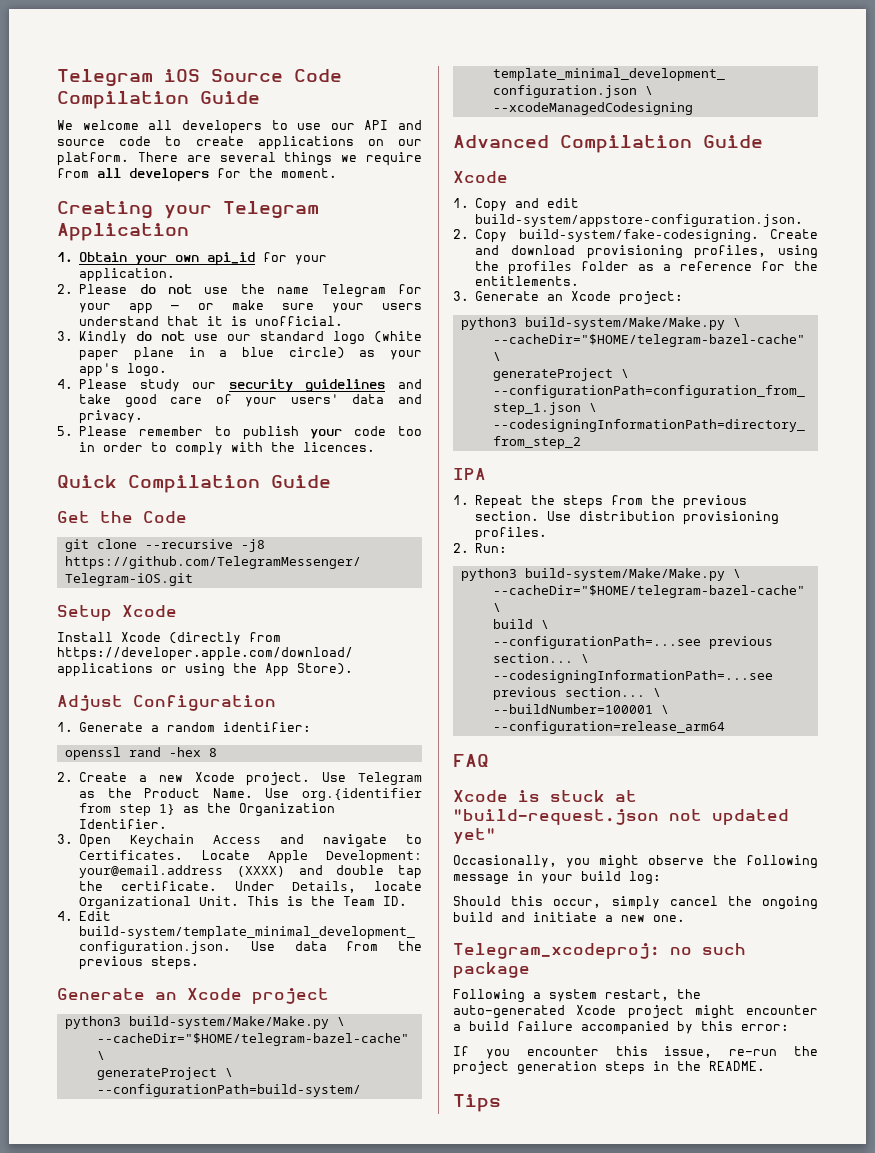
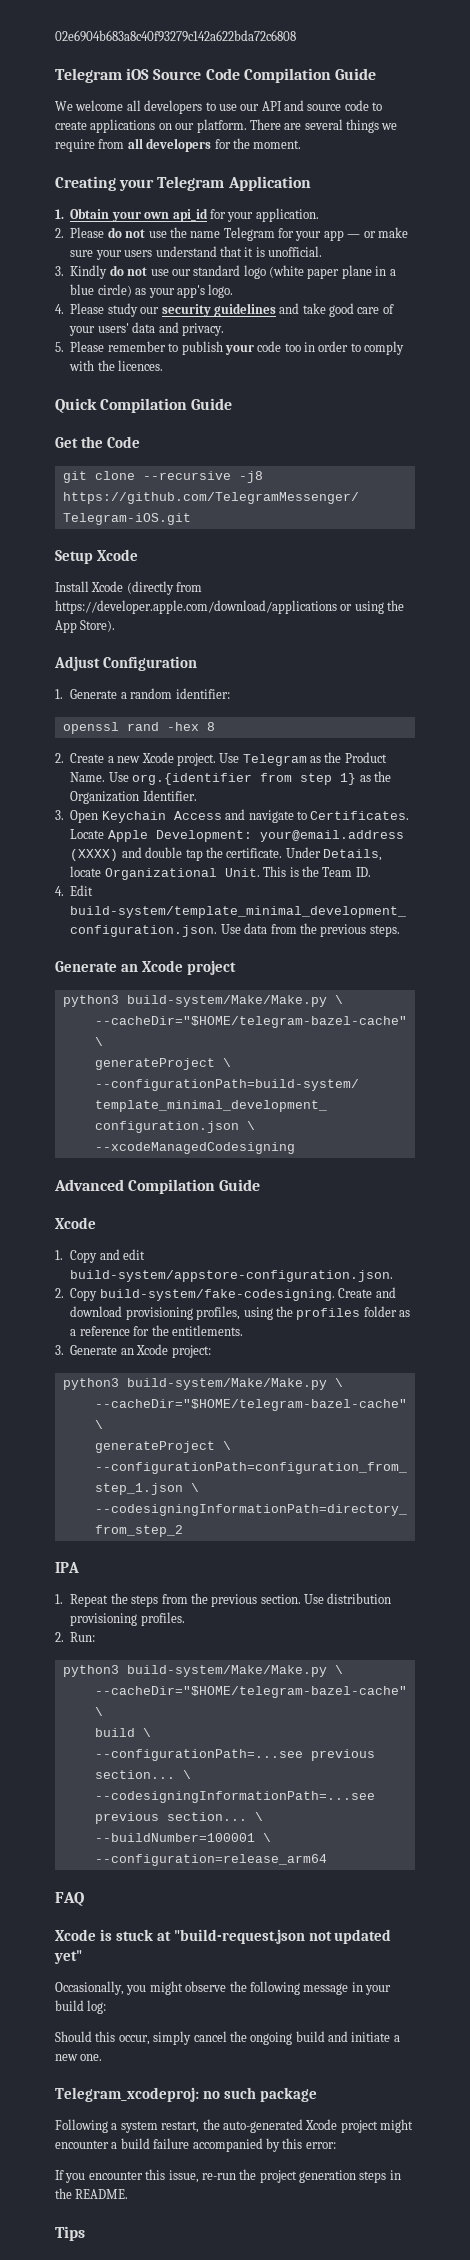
+ 02e6904b683a8c40f93279c142a622bda72c6808

